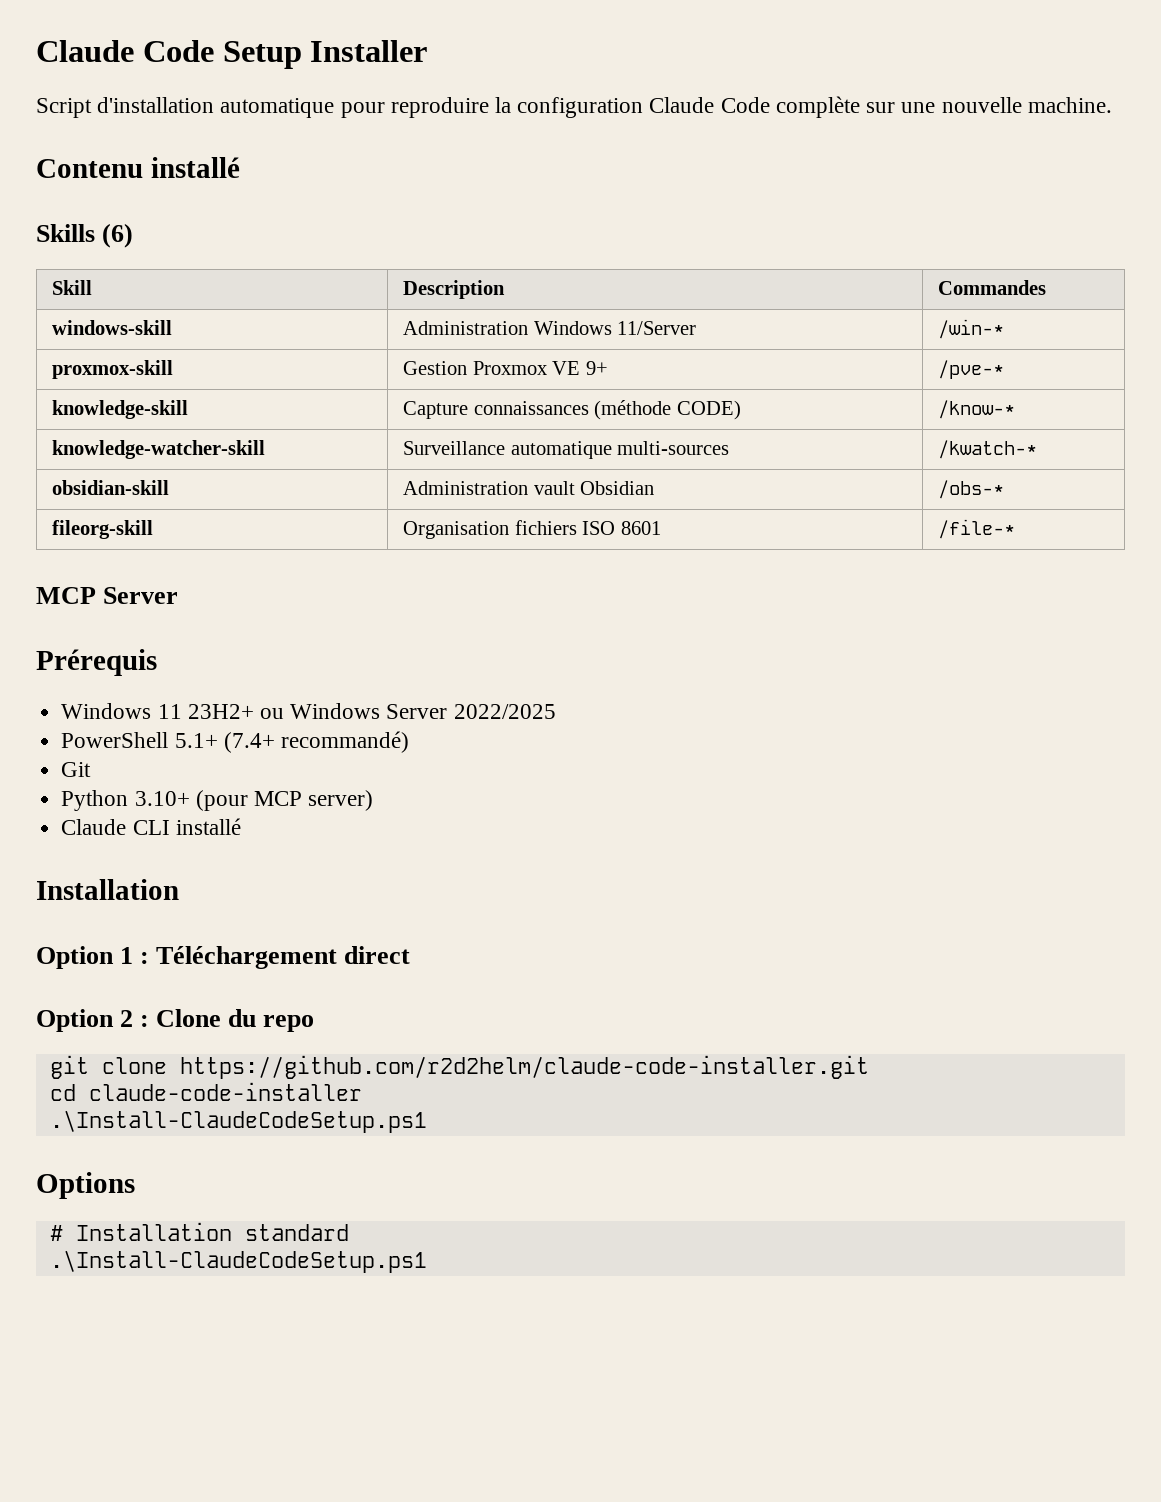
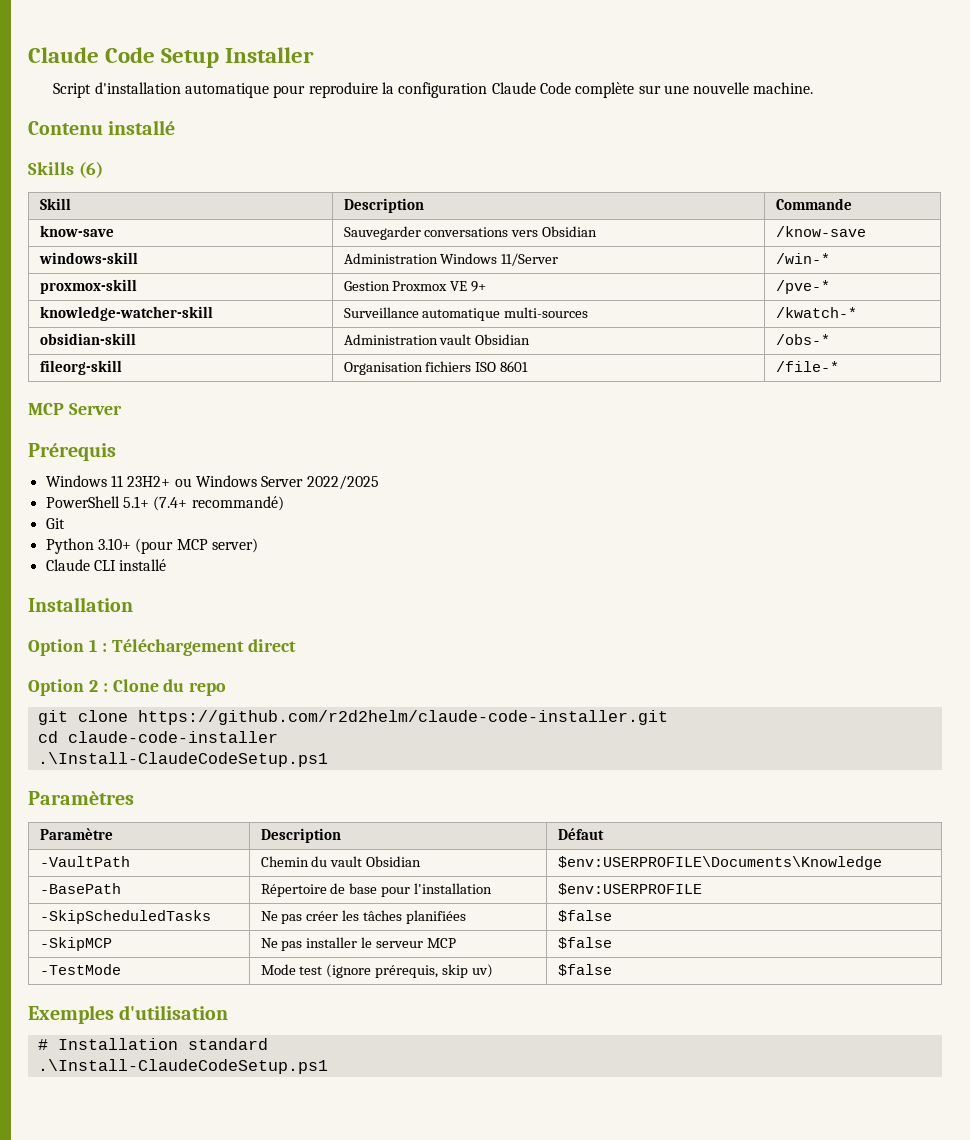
- Skill | Description | Commandes
+ Skill | Description | Commande
+ know-save | Sauvegarder conversations vers Obsidian | /know-save
- knowledge-skill | Capture connaissances (méthode CODE) | /know-*
- Options
+ Paramètres
+ Paramètre | Description | Défaut
+ -VaultPath | Chemin du vault Obsidian | $env:USERPROFILE\Documents\Knowledge
+ -BasePath | Répertoire de base pour l'installation | $env:USERPROFILE
+ -SkipScheduledTasks | Ne pas créer les tâches planifiées | $false
+ -SkipMCP | Ne pas installer le serveur MCP | $false
+ -TestMode | Mode test (ignore prérequis, skip uv) | $false
+ Exemples d'utilisation

